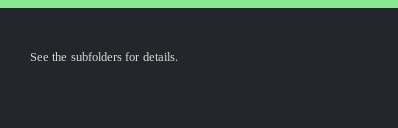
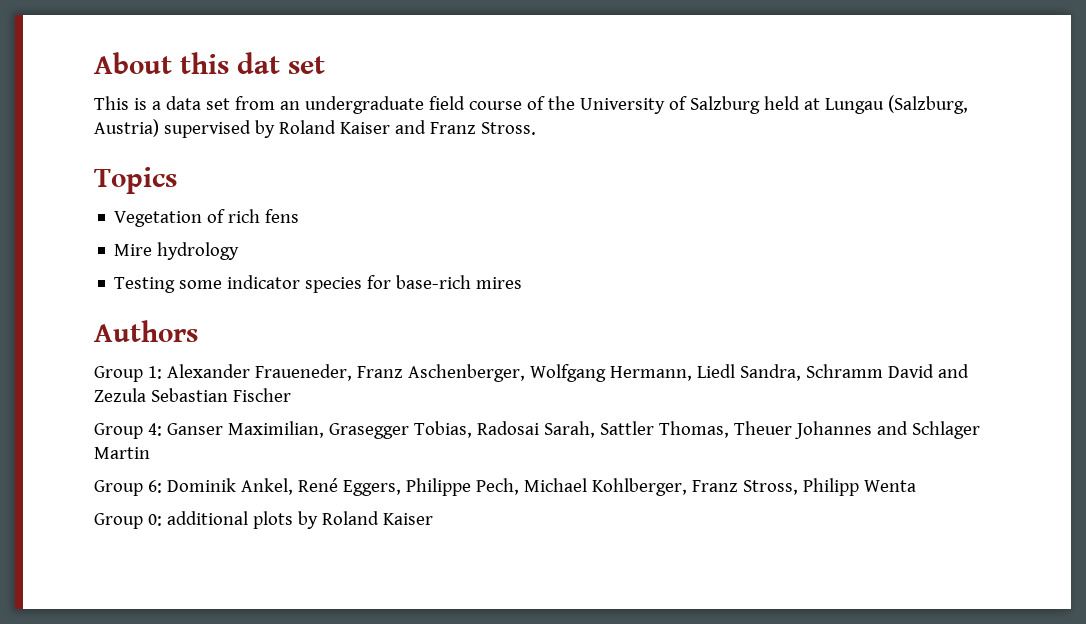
- See the subfolders for details.
+ About this dat set
+ This is a data set from an undergraduate field course of the University of Salzburg held at Lungau (Salzburg, Austria) supervised by Roland Kaiser and Franz Stross.
+ Topics
+ Vegetation of rich fens
+ Mire hydrology
+ Testing some indicator species for base-rich mires
+ Authors
+ Group 1: Alexander Fraueneder, Franz Aschenberger, Wolfgang Hermann, Liedl Sandra, Schramm David and Zezula Sebastian Fischer
+ Group 4: Ganser Maximilian, Grasegger Tobias, Radosai Sarah, Sattler Thomas, Theuer Johannes and Schlager Martin
+ Group 6: Dominik Ankel, René Eggers, Philippe Pech, Michael Kohlberger, Franz Stross, Philipp Wenta
+ Group 0: additional plots by Roland Kaiser

